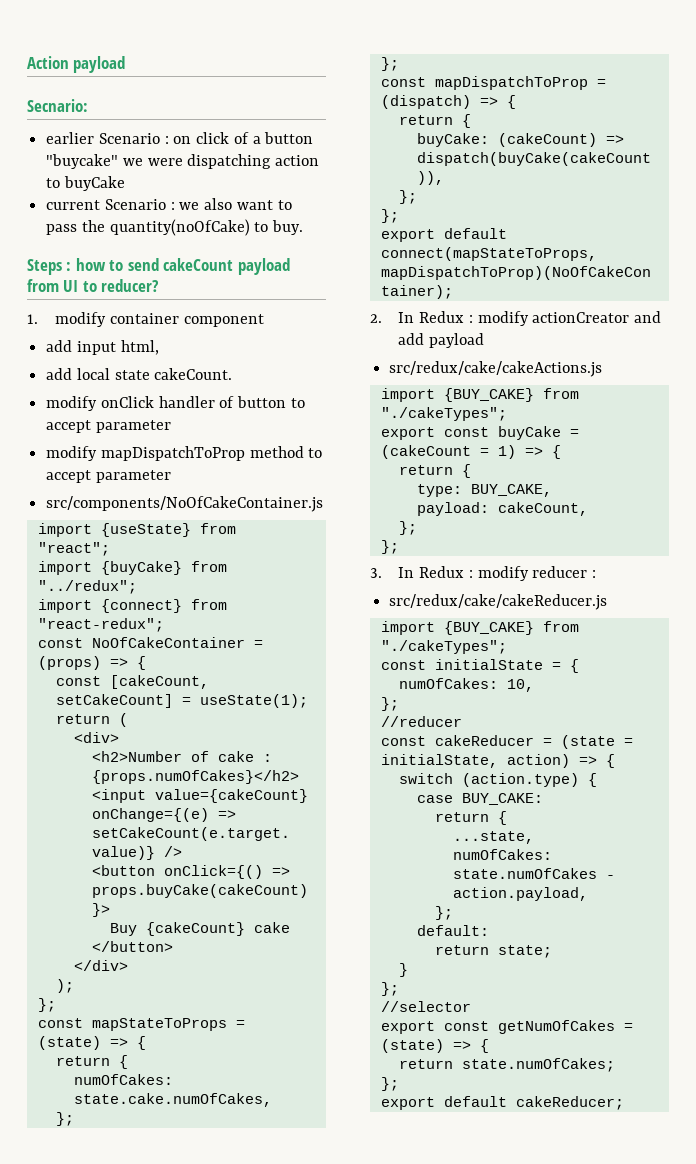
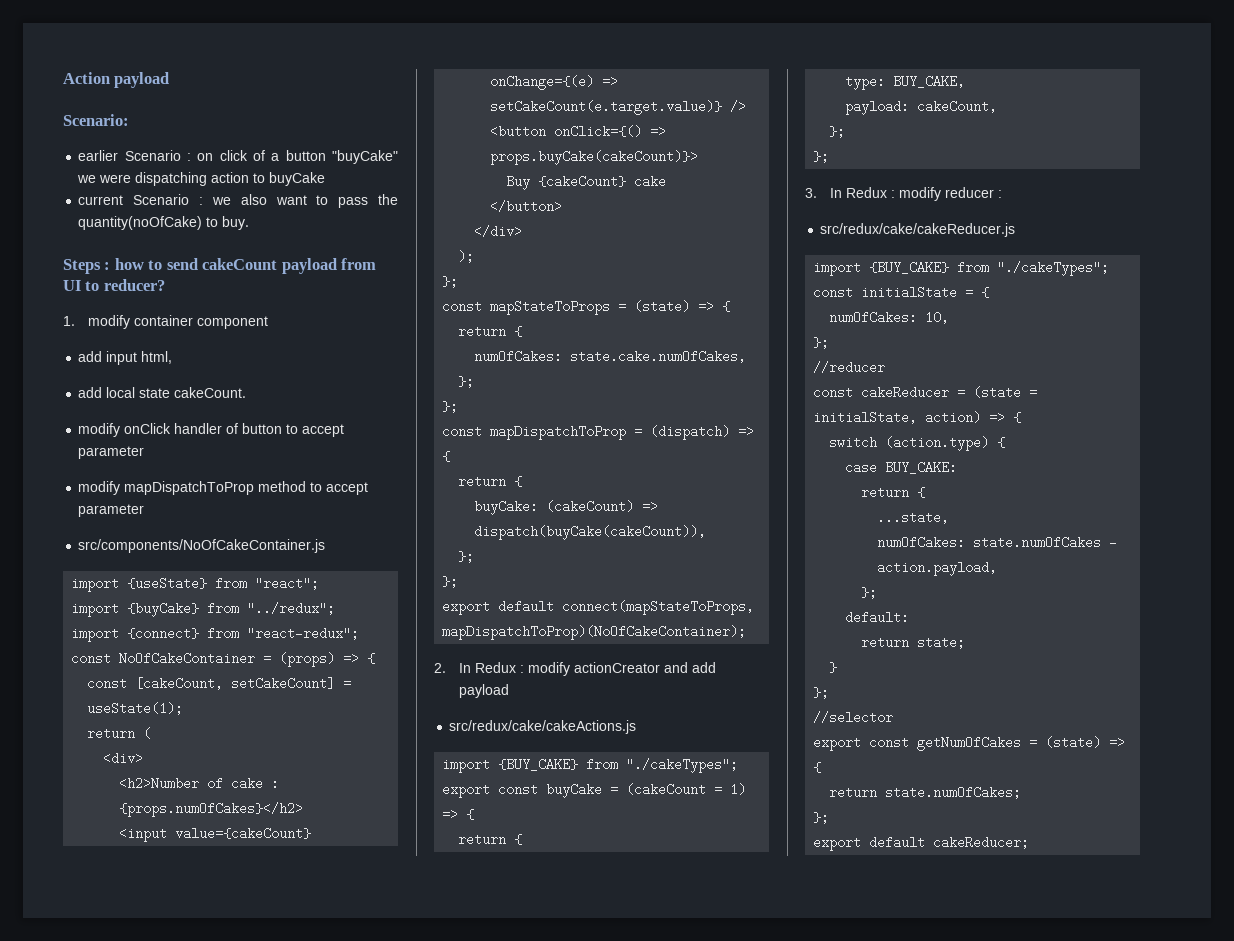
- Secnario:
+ Scenario:
- earlier Scenario : on click of a button "buycake" we were dispatching action to buyCake
+ earlier Scenario : on click of a button "buyCake" we were dispatching action to buyCake

